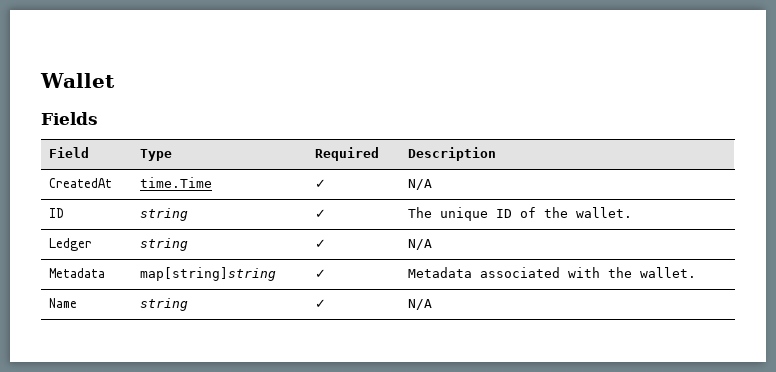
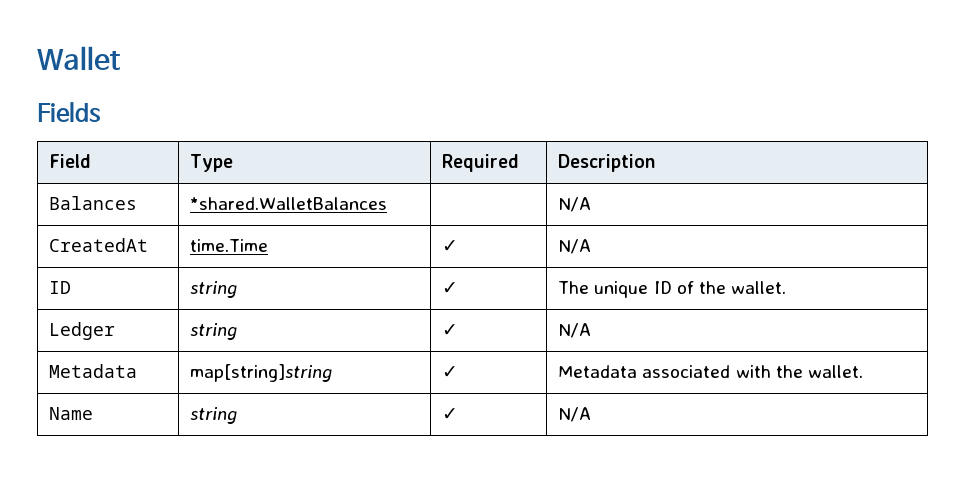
+ Balances | *shared.WalletBalances | | N/A

